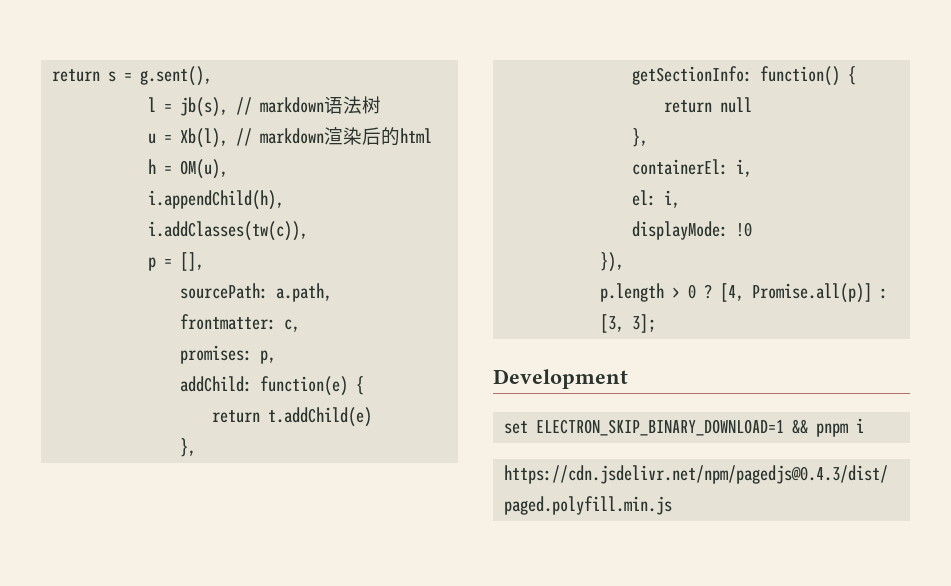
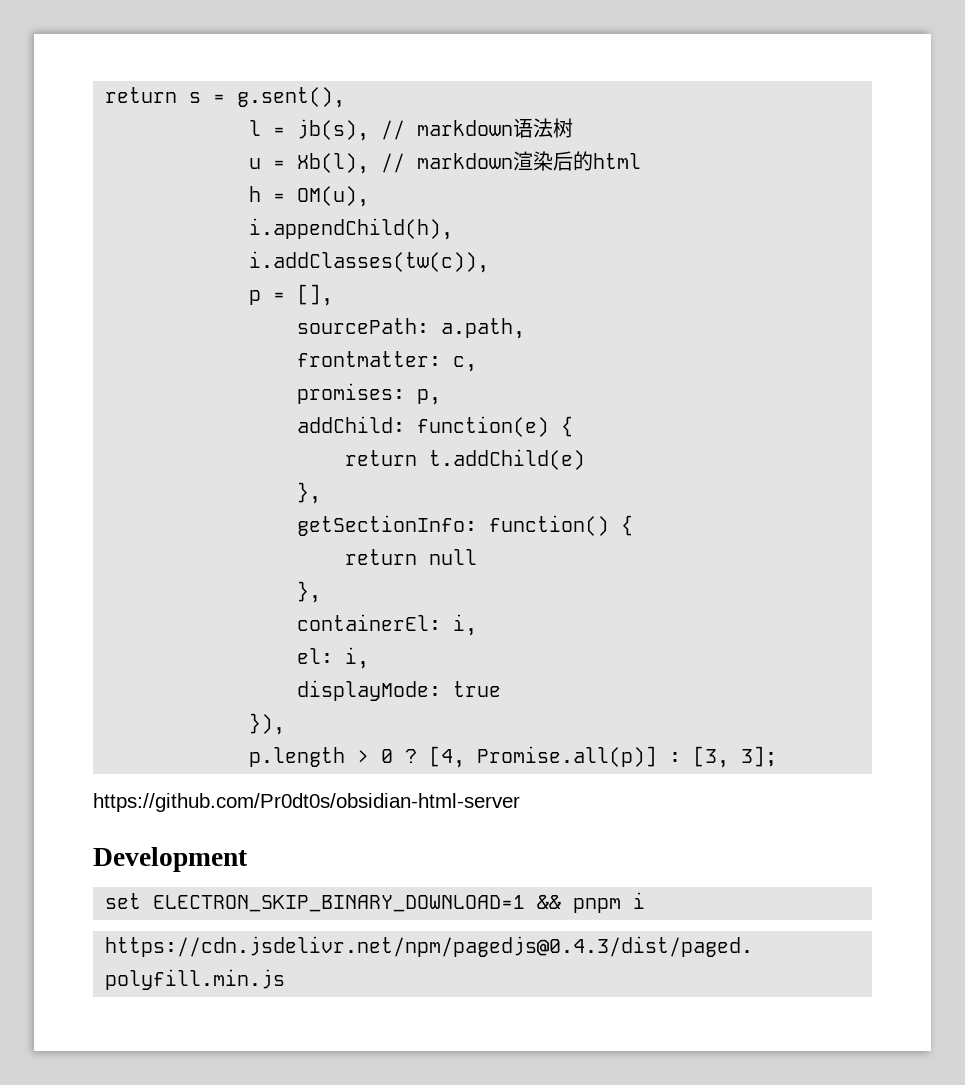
- displayMode: !0
+ displayMode: true
+ https://github.com/Pr0dt0s/obsidian-html-server

